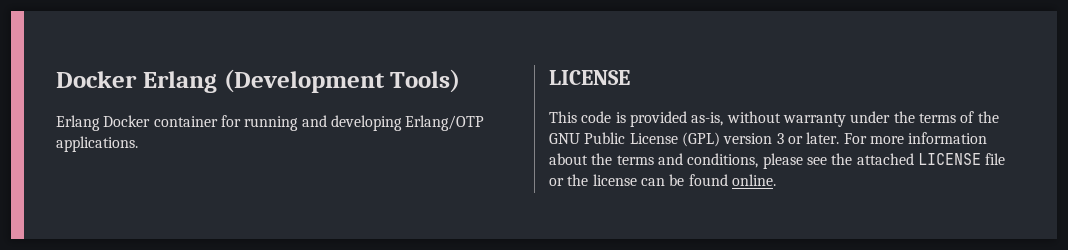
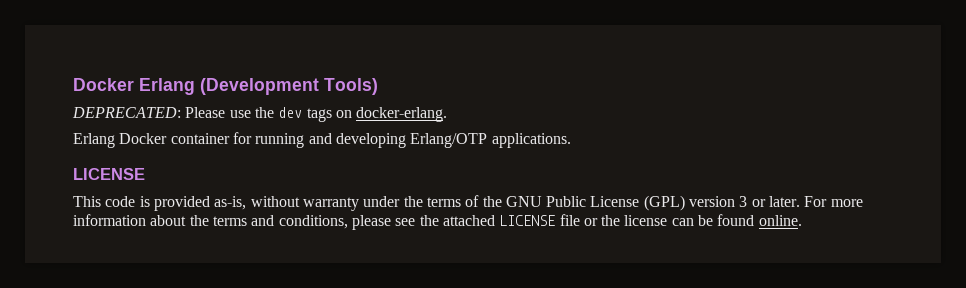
+ DEPRECATED: Please use the dev tags on docker-erlang.

